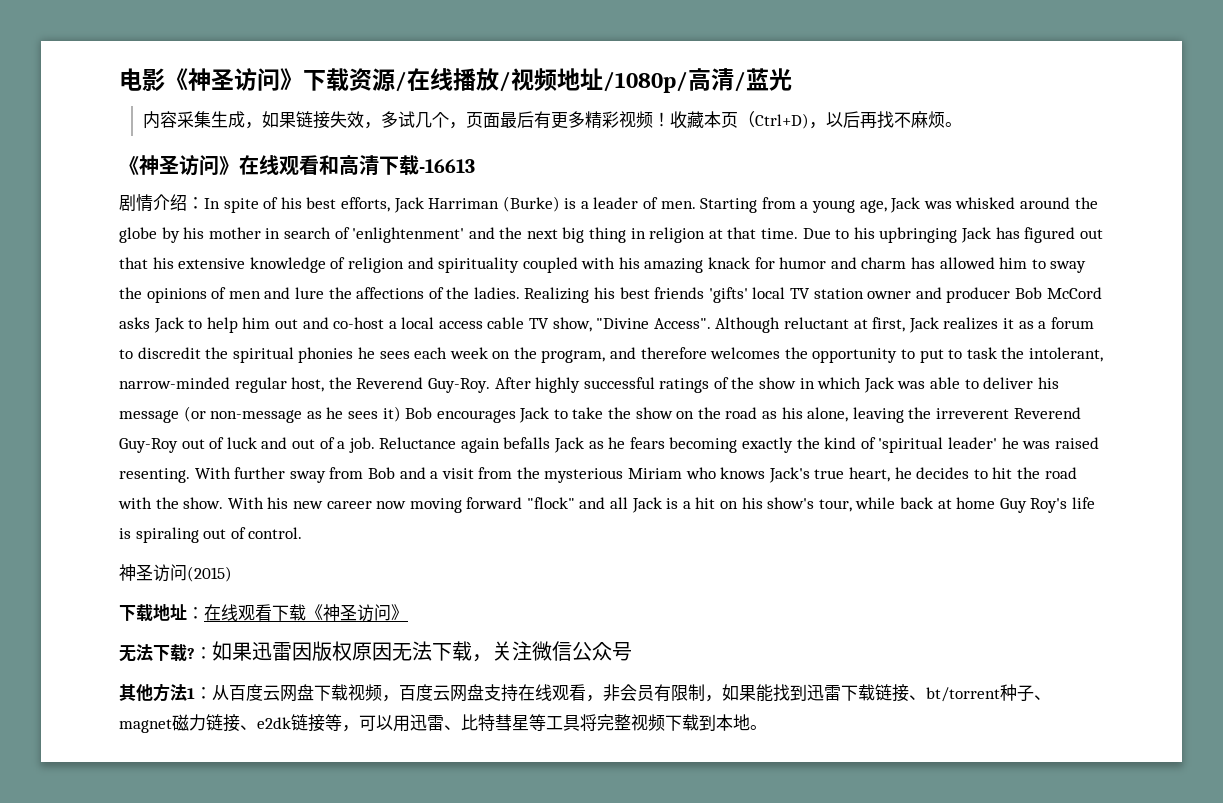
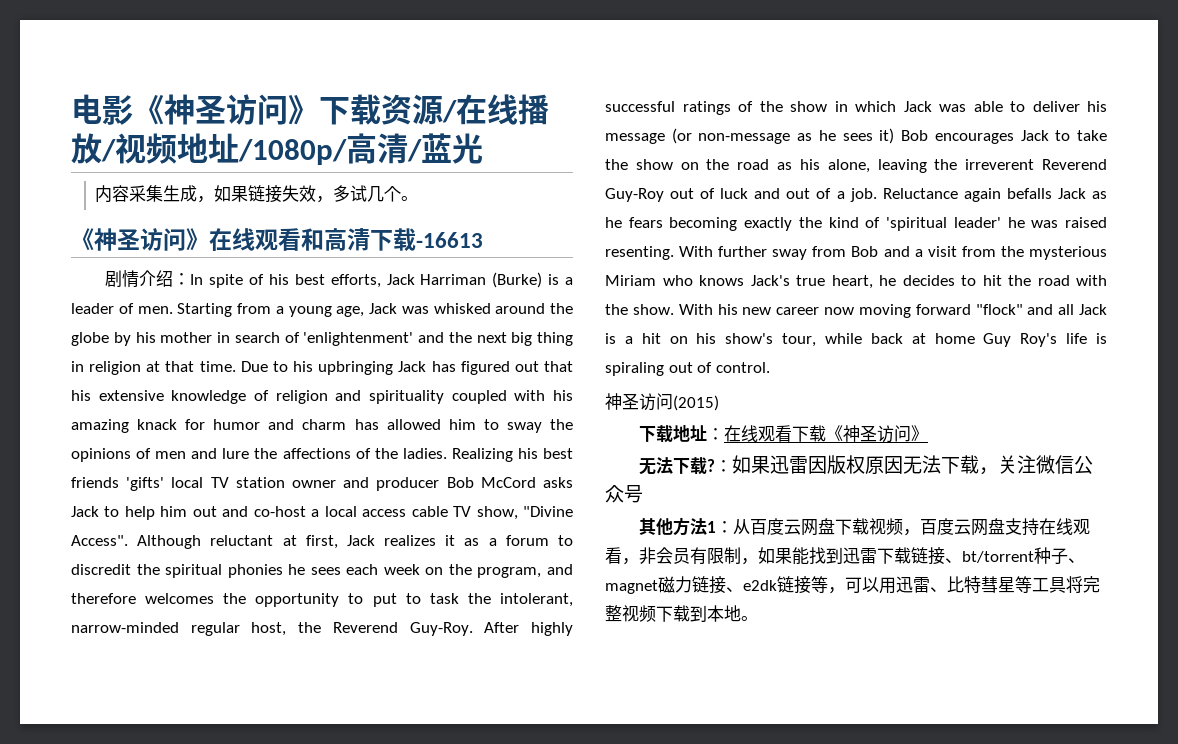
- 内容采集生成，如果链接失效，多试几个，页面最后有更多精彩视频！收藏本页（Ctrl+D)，以后再找不麻烦。
+ 内容采集生成，如果链接失效，多试几个。

